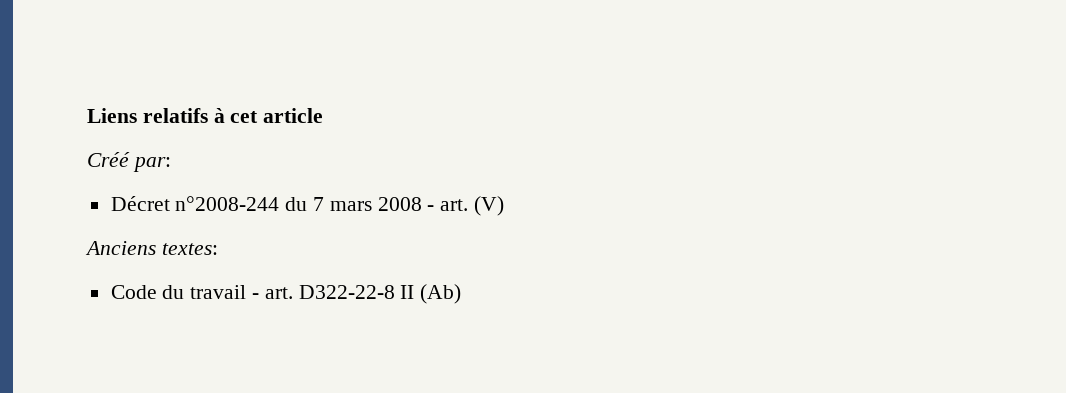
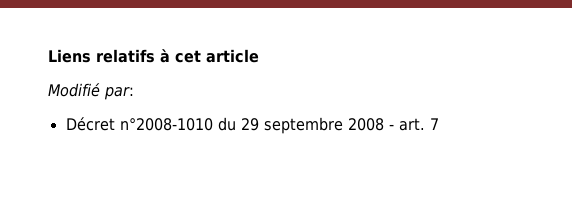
- Créé par:
+ Modifié par:
- Décret n°2008-244 du 7 mars 2008 - art. (V)
- Anciens textes:
- Code du travail - art. D322-22-8 II (Ab)
+ Décret n°2008-1010 du 29 septembre 2008 - art. 7

